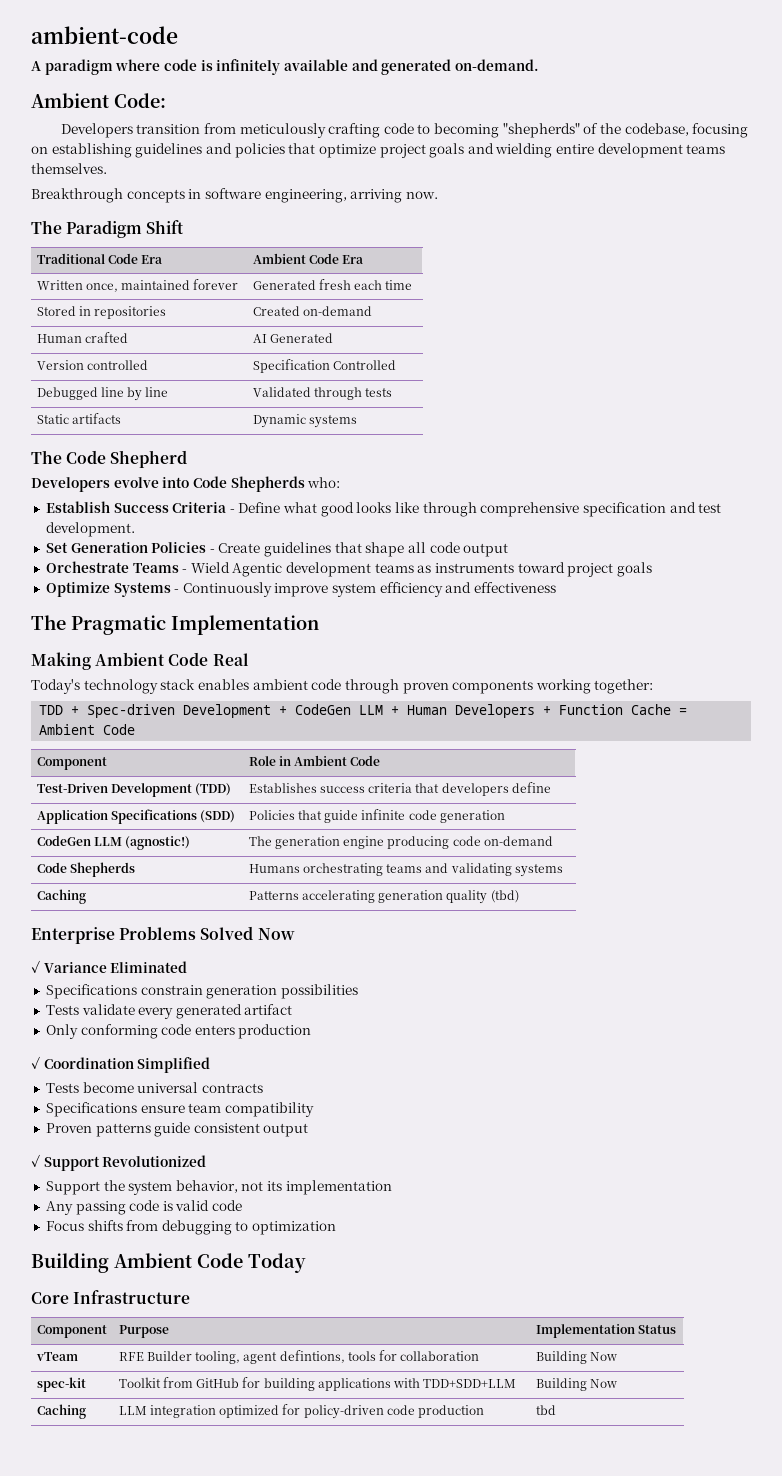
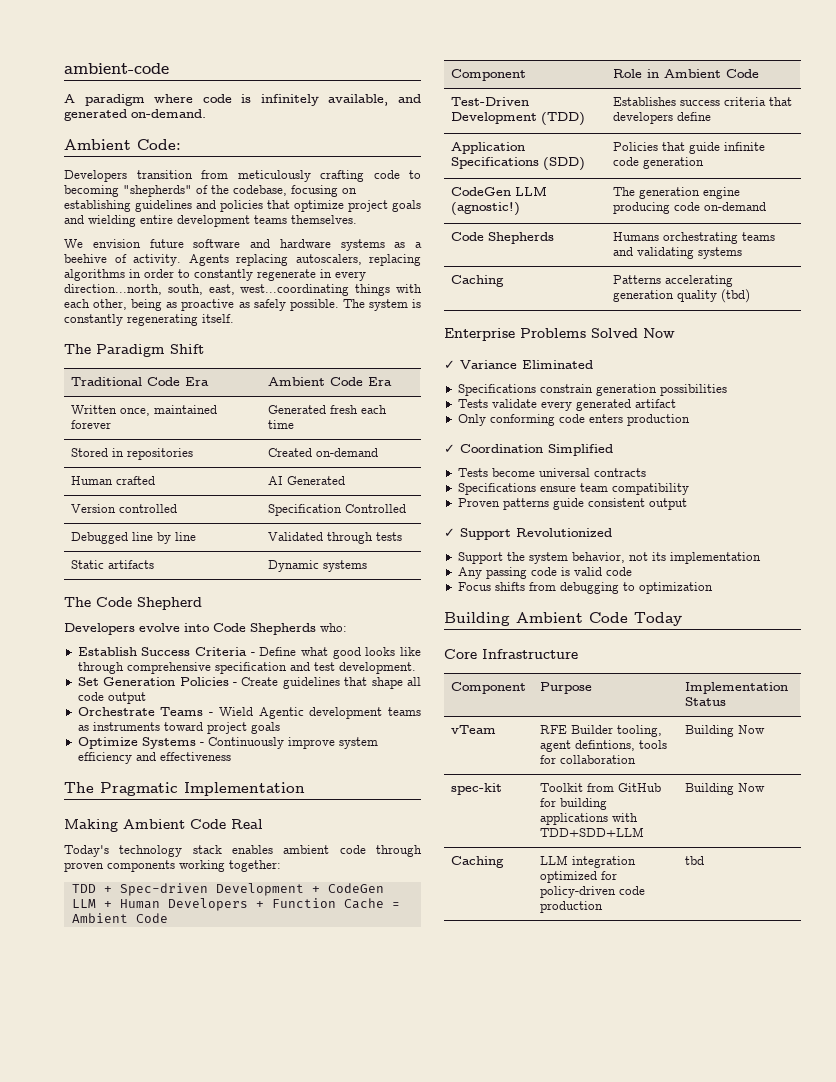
- A paradigm where code is infinitely available and generated on-demand.
+ A paradigm where code is infinitely available, and generated on-demand.
- Breakthrough concepts in software engineering, arriving now.
+ We envision future software and hardware systems as a beehive of activity. Agents replacing autoscalers, replacing algorithms in order to constantly regenerate in every direction...north, south, east, west...coordinating things with each other, being as proactive as safely possible. The system is constantly regenerating itself.

